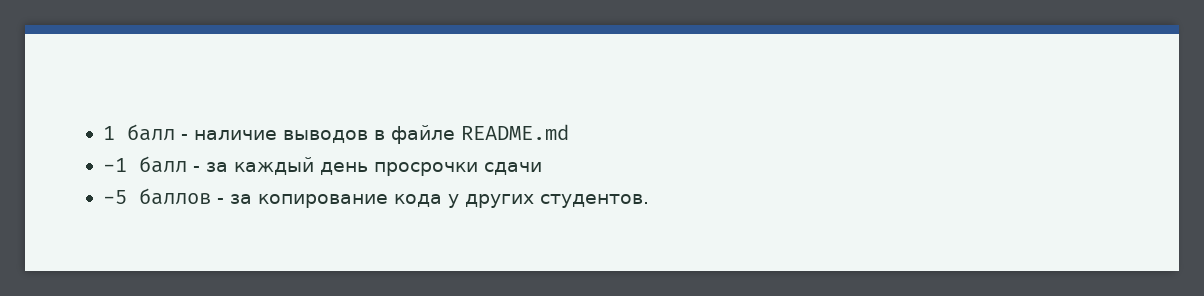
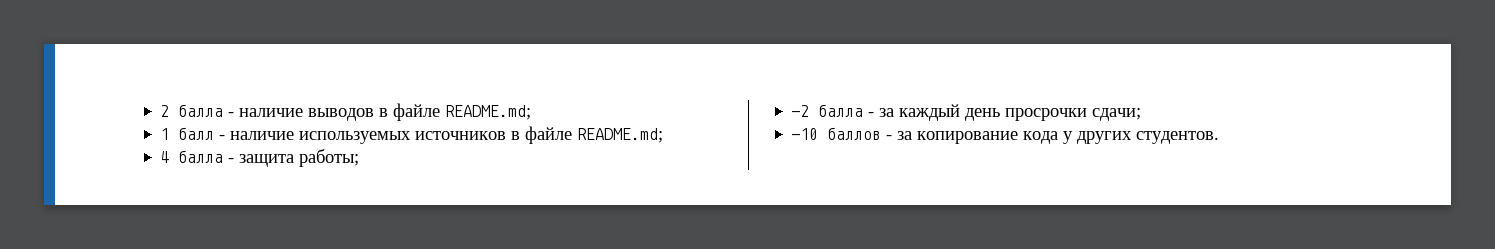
- 1 балл - наличие выводов в файле README.md
- -1 балл - за каждый день просрочки сдачи
- -5 баллов - за копирование кода у других студентов.
+ 2 балла - наличие выводов в файле README.md;
+ 1 балл - наличие используемых источников в файле README.md;
+ 4 балла - защита работы;
+ -2 балла - за каждый день просрочки сдачи;
+ -10 баллов - за копирование кода у других студентов.

